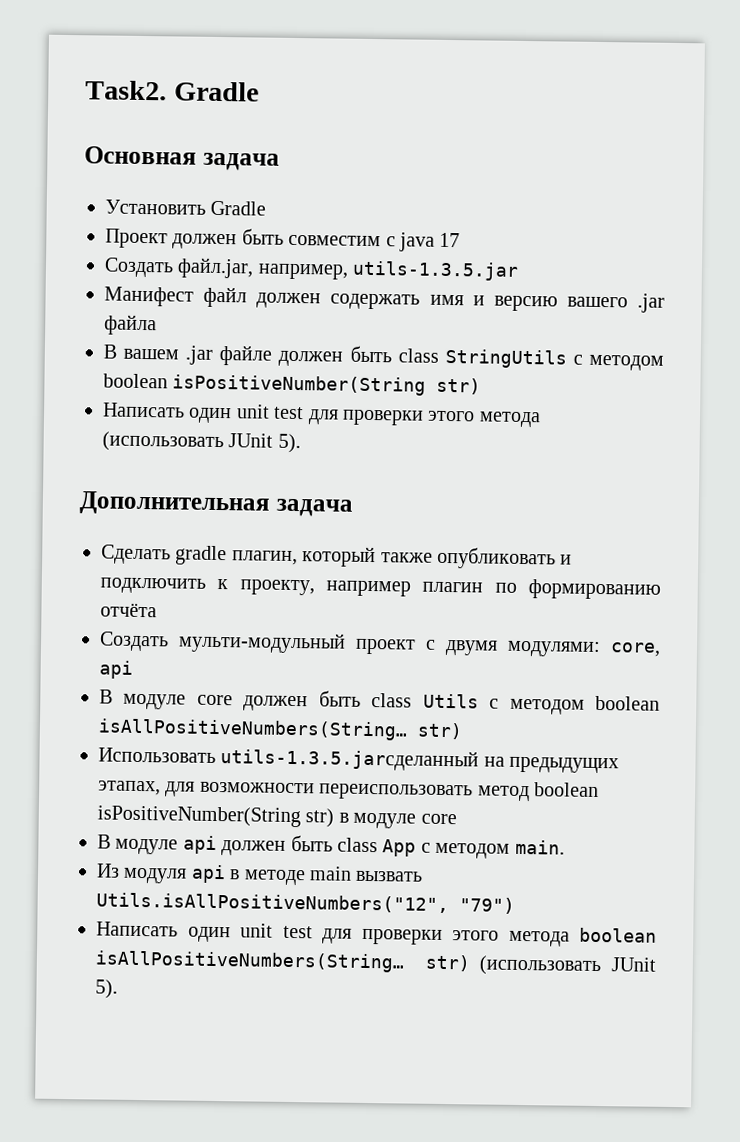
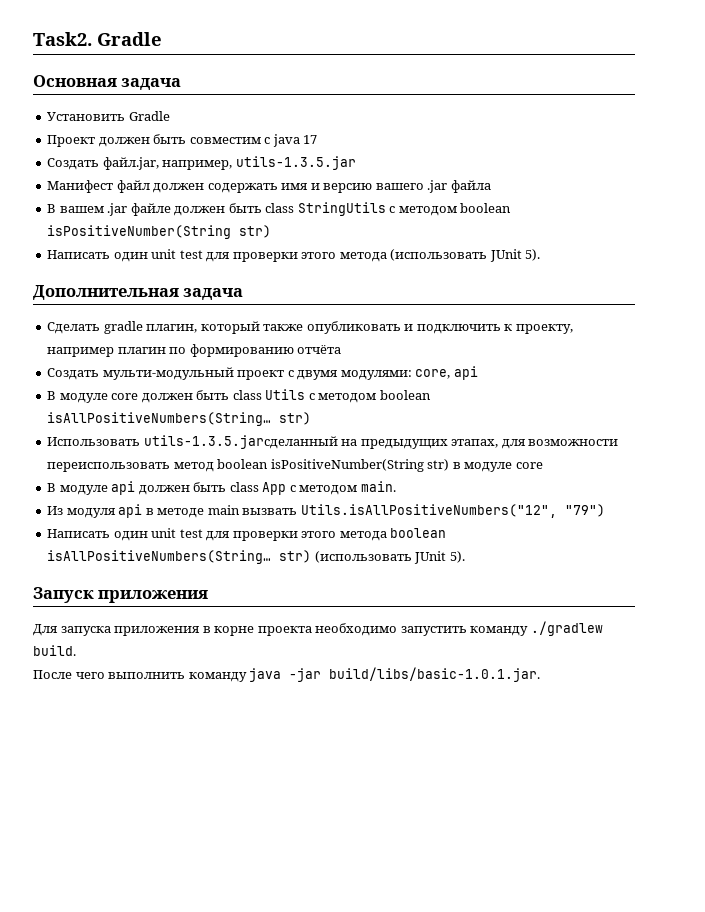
+ Запуск приложения
+ Для запуска приложения в корне проекта необходимо запустить команду ./gradlew build.
+ После чего выполнить команду java -jar build/libs/basic-1.0.1.jar.

